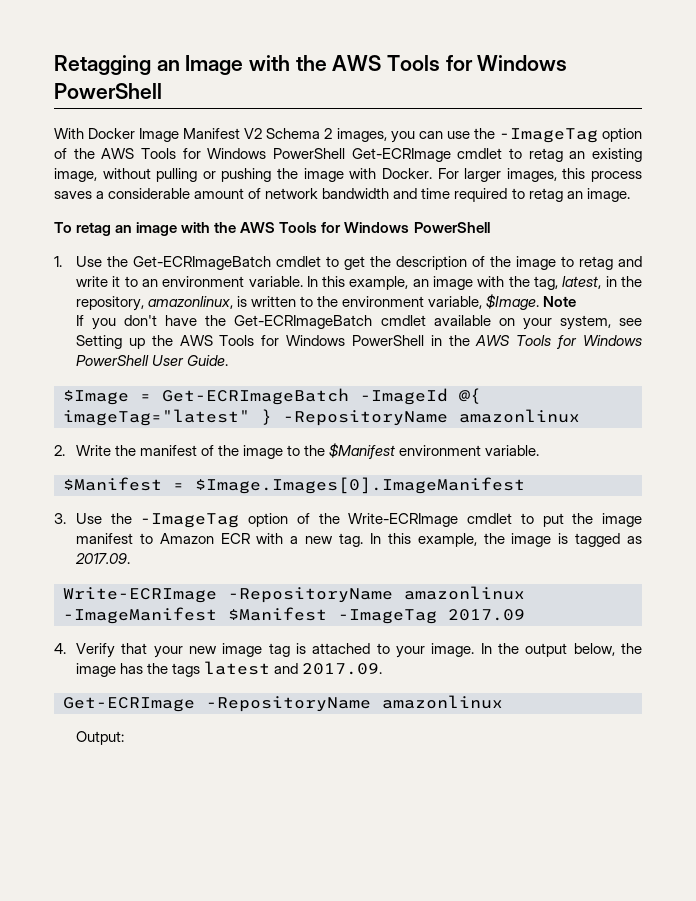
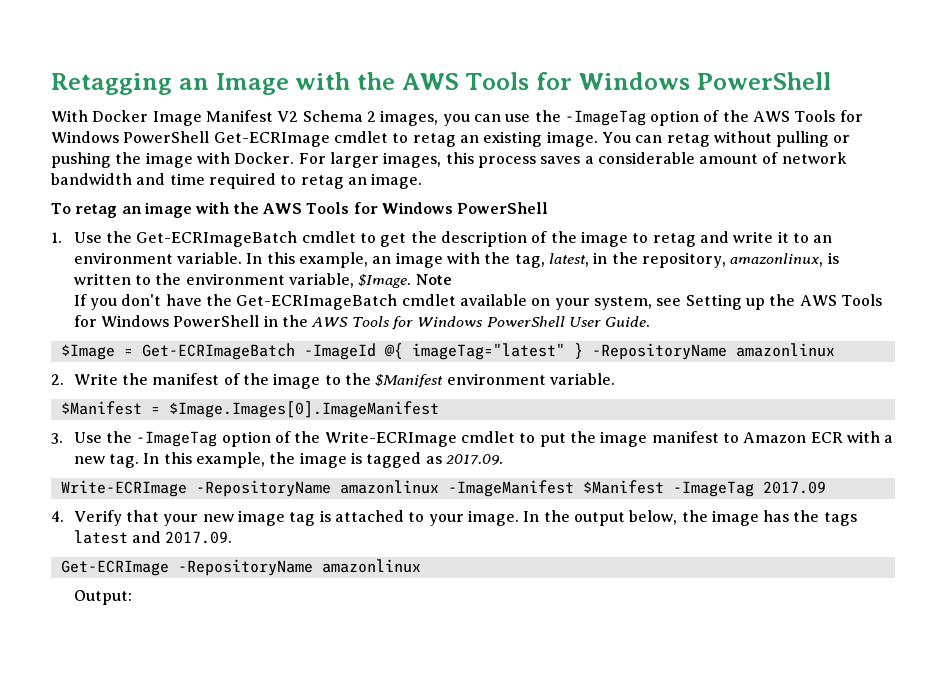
- With Docker Image Manifest V2 Schema 2 images, you can use the -ImageTag option of the AWS Tools for Windows PowerShell Get-ECRImage cmdlet to retag an existing image, without pulling or pushing the image with Docker.
+ With Docker Image Manifest V2 Schema 2 images, you can use the -ImageTag option of the AWS Tools for Windows PowerShell Get-ECRImage cmdlet to retag an existing image. You can retag without pulling or pushing the image with Docker.

